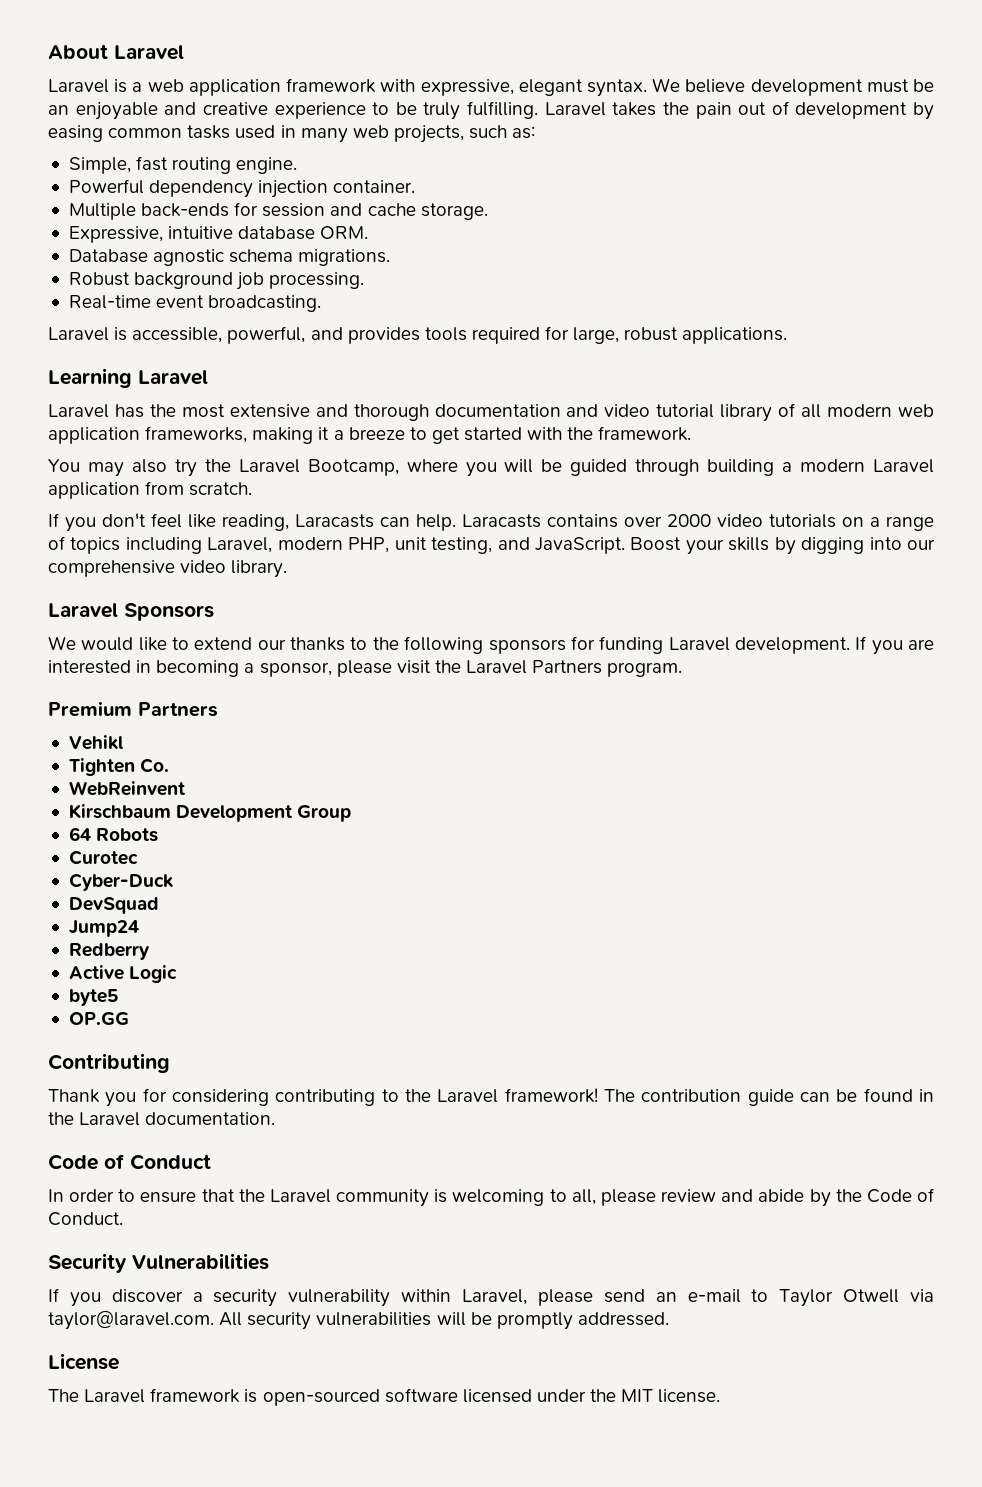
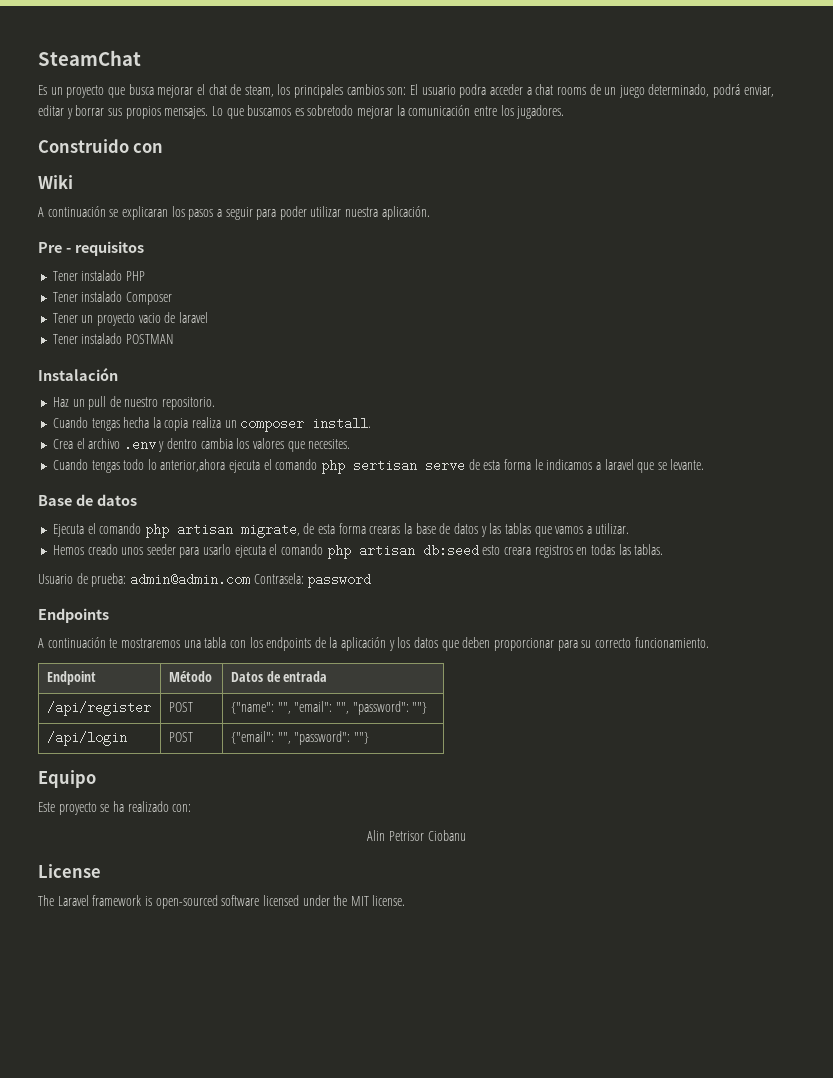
- About Laravel
- Laravel is a web application framework with expressive, elegant syntax. We believe development must be an enjoyable and creative experience to be truly fulfilling. Laravel takes the pain out of development by easing common tasks used in many web projects, such as:
- Simple, fast routing engine.
- Powerful dependency injection container.
- Multiple back-ends for session and cache storage.
- Expressive, intuitive database ORM.
- Database agnostic schema migrations.
- Robust background job processing.
- Real-time event broadcasting.
- Laravel is accessible, powerful, and provides tools required for large, robust applications.
- Learning Laravel
- Laravel has the most extensive and thorough documentation and video tutorial library of all modern web application frameworks, making it a breeze to get started with the framework.
- You may also try the Laravel Bootcamp, where you will be guided through building a modern Laravel application from scratch.
- If you don't feel like reading, Laracasts can help. Laracasts contains over 2000 video tutorials on a range of topics including Laravel, modern PHP, unit testing, and JavaScript. Boost your skills by digging into our comprehensive video library.
- Laravel Sponsors
- We would like to extend our thanks to the following sponsors for funding Laravel development. If you are interested in becoming a sponsor, please visit the Laravel Partners program.
- Premium Partners
- Vehikl
- Tighten Co.
- WebReinvent
- Kirschbaum Development Group
- 64 Robots
- Curotec
- Cyber-Duck
- DevSquad
- Jump24
- Redberry
- Active Logic
- byte5
- OP.GG
- Contributing
- Thank you for considering contributing to the Laravel framework! The contribution guide can be found in the Laravel documentation.
- Code of Conduct
- In order to ensure that the Laravel community is welcoming to all, please review and abide by the Code of Conduct.
- Security Vulnerabilities
- If you discover a security vulnerability within Laravel, please send an e-mail to Taylor Otwell via taylor@laravel.com. All security vulnerabilities will be promptly addressed.
+ SteamChat
+ Es un proyecto que busca mejorar el chat de steam, los principales cambios son: El usuario podra acceder a chat rooms de un juego determinado, podrá enviar, editar y borrar sus propios mensajes. Lo que buscamos es sobretodo mejorar la comunicación entre los jugadores.
+ Construido con
+ Wiki
+ A continuación se explicaran los pasos a seguir para poder utilizar nuestra aplicación.
+ Pre - requisitos
+ Tener instalado PHP
+ Tener instalado Composer
+ Tener un proyecto vacio de laravel
+ Tener instalado POSTMAN
+ Instalación
+ Haz un pull de nuestro repositorio.
+ Cuando tengas hecha la copia realiza un composer install.
+ Crea el archivo .env y dentro cambia los valores que necesites.
+ Cuando tengas todo lo anterior,ahora ejecuta el comando php sertisan serve de esta forma le indicamos a laravel que se levante.
+ Base de datos
+ Ejecuta el comando php artisan migrate, de esta forma crearas la base de datos y las tablas que vamos a utilizar.
+ Hemos creado unos seeder para usarlo ejecuta el comando php artisan db:seed esto creara registros en todas las tablas.
+ Usuario de prueba: admin@admin.com Contrasela: password
+ Endpoints
+ A continuación te mostraremos una tabla con los endpoints de la aplicación y los datos que deben proporcionar para su correcto funcionamiento.
+ Endpoint | Método | Datos de entrada
+ /api/register | POST | {"name": "", "email": "", "password": ""}
+ /api/login | POST | {"email": "", "password": ""}
+ Equipo
+ Este proyecto se ha realizado con:
+ Alin Petrisor Ciobanu

